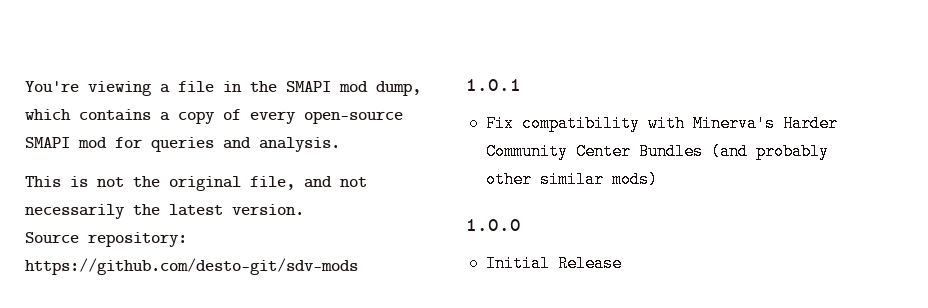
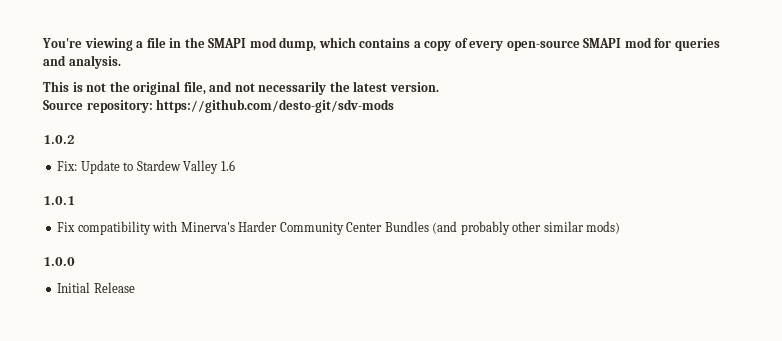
+ 1.0.2
+ Fix: Update to Stardew Valley 1.6

